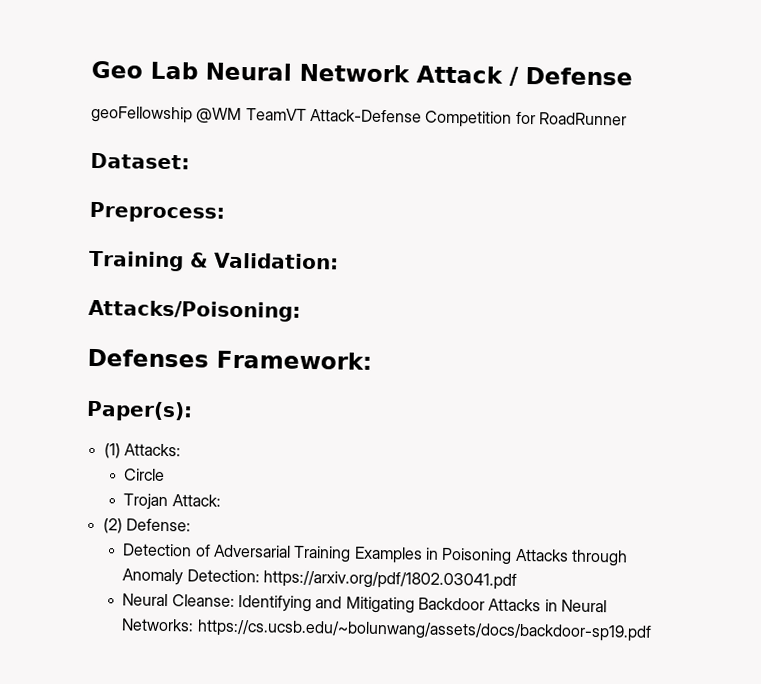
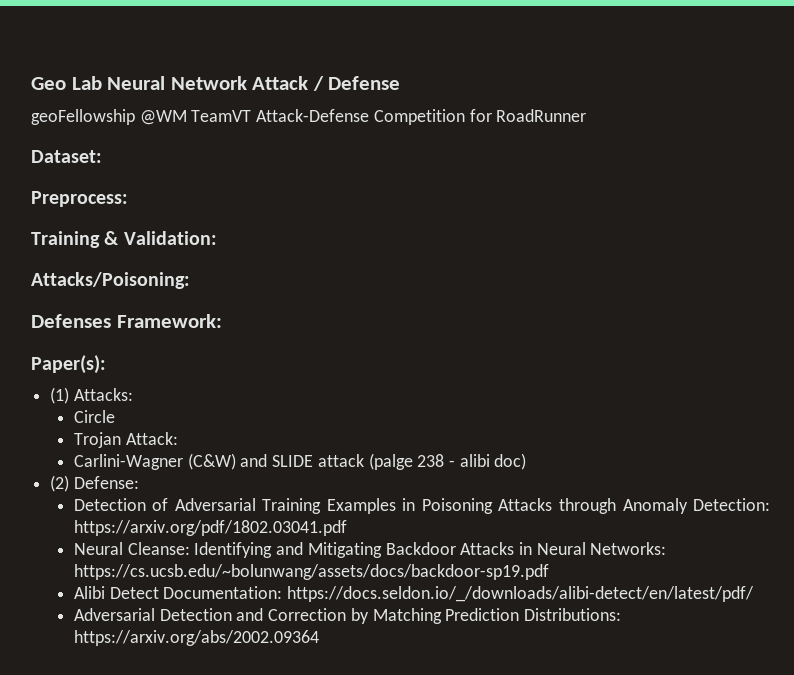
+ Carlini-Wagner (C&W) and SLIDE attack (palge 238 - alibi doc)
+ Alibi Detect Documentation: https://docs.seldon.io/_/downloads/alibi-detect/en/latest/pdf/
+ Adversarial Detection and Correction by Matching Prediction Distributions: https://arxiv.org/abs/2002.09364

